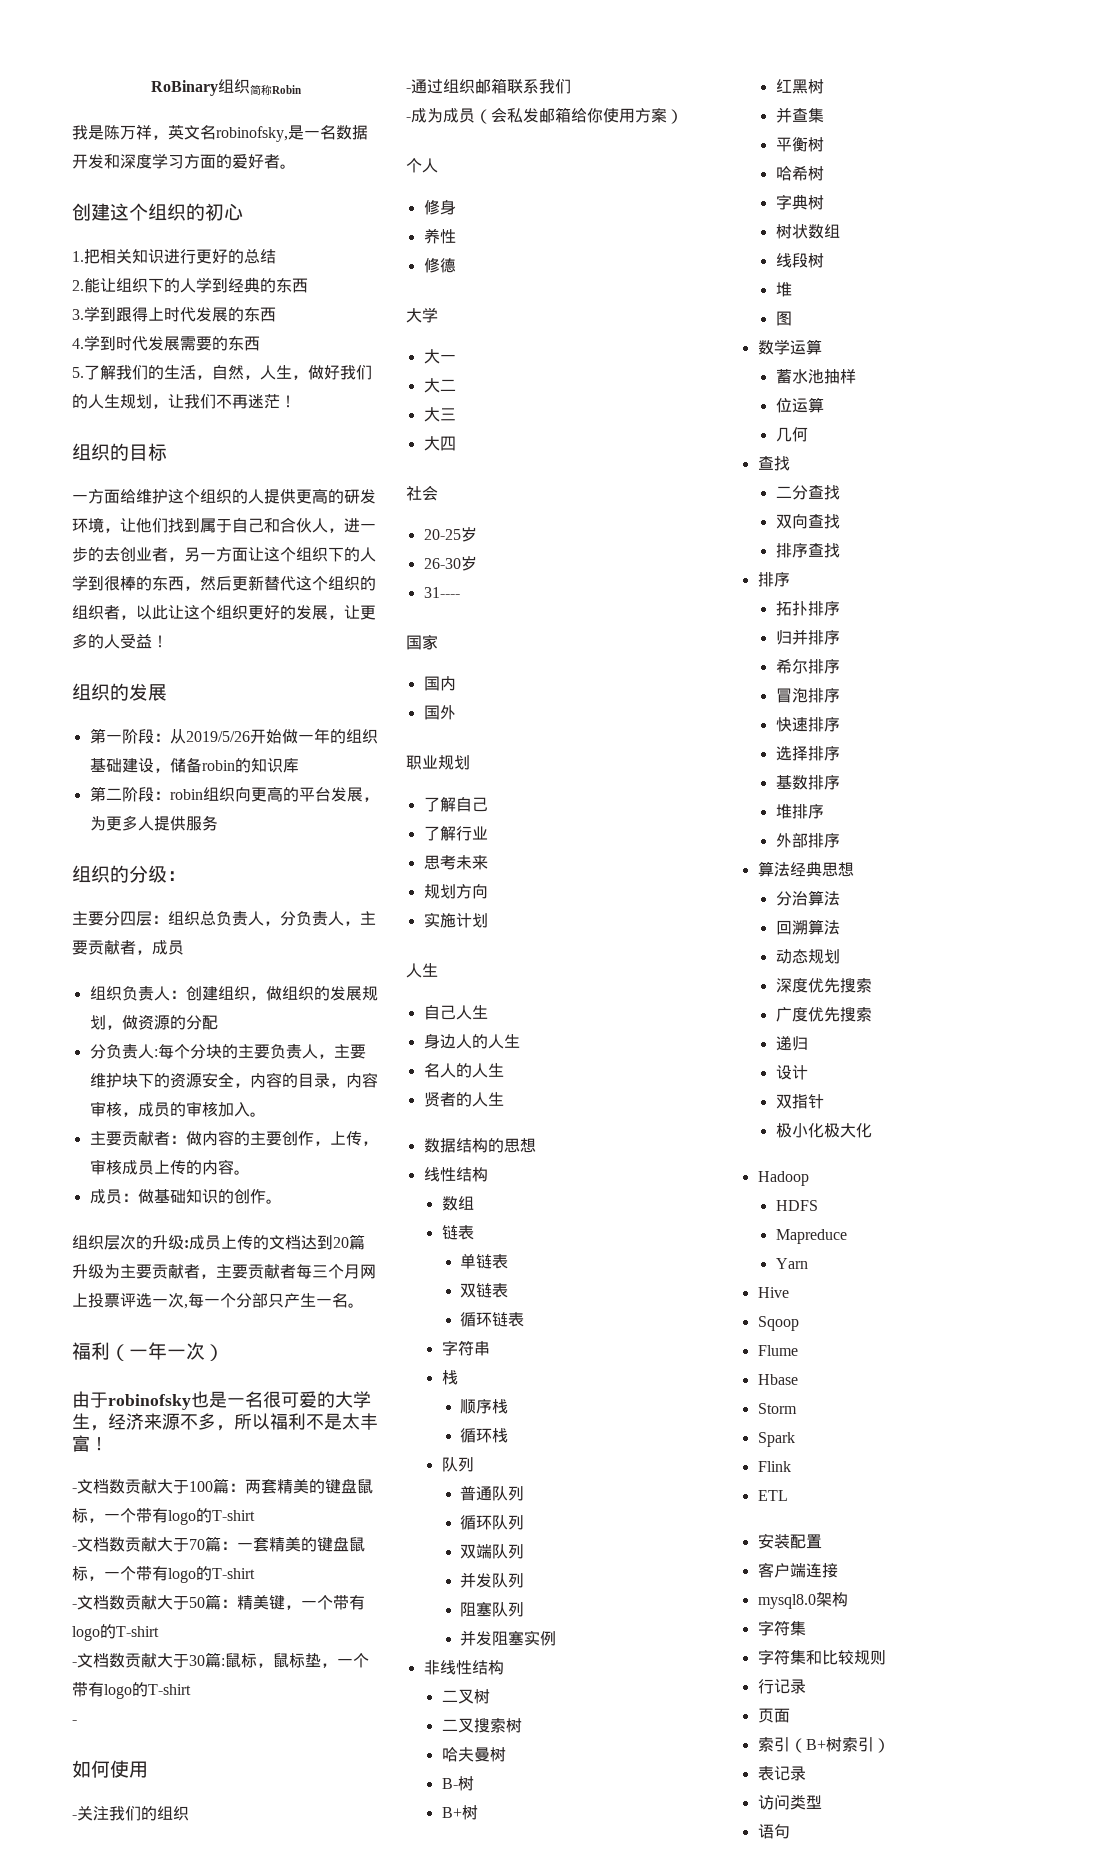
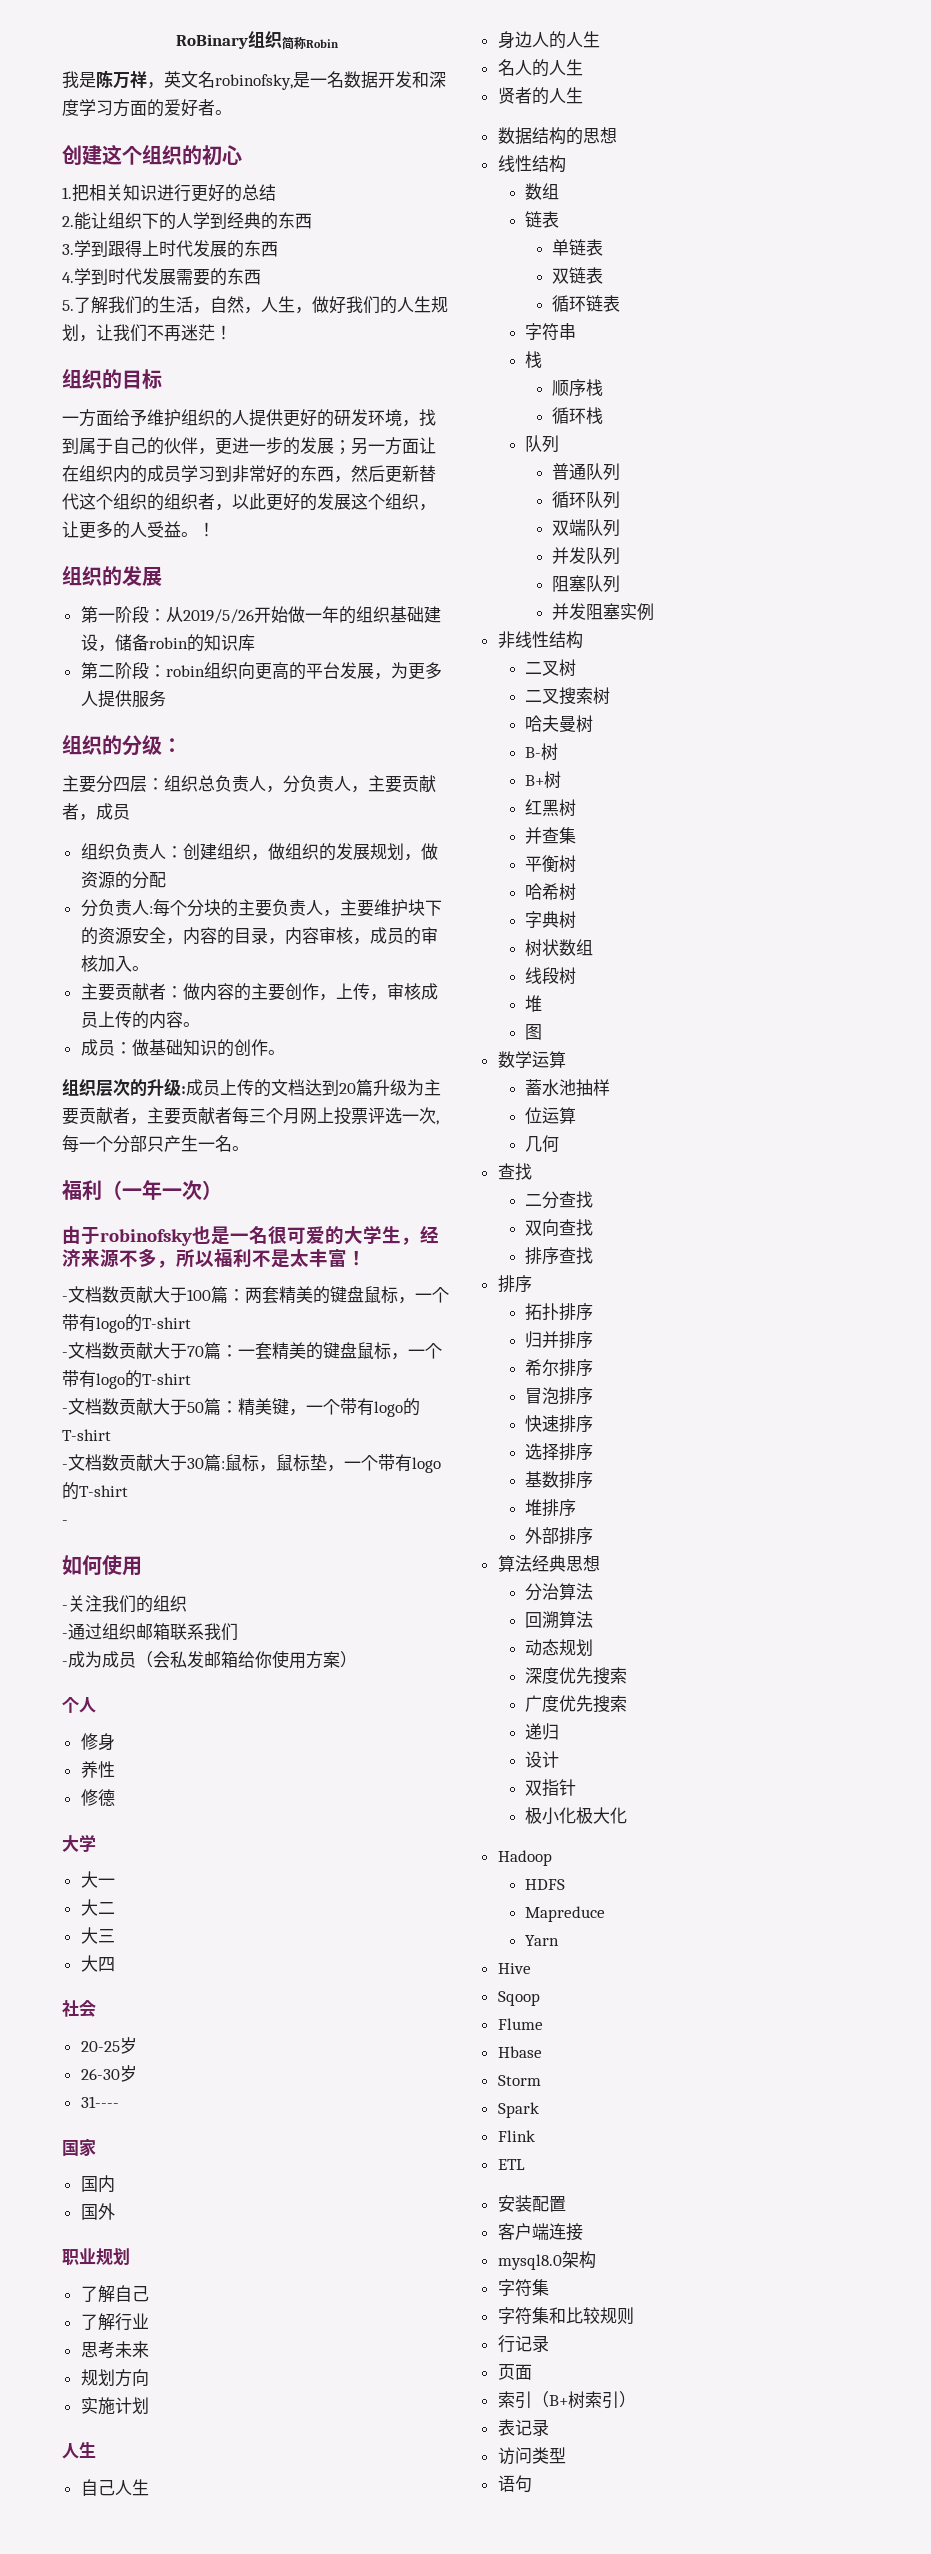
- 一方面给维护这个组织的人提供更高的研发环境，让他们找到属于自己和合伙人，进一步的去创业者，另一方面让这个组织下的人学到很棒的东西，然后更新替代这个组织的组织者，以此让这个组织更好的发展，让更多的人受益！
+ 一方面给予维护组织的人提供更好的研发环境，找到属于自己的伙伴，更进一步的发展；另一方面让在组织内的成员学习到非常好的东西，然后更新替代这个组织的组织者，以此更好的发展这个组织，让更多的人受益。！

